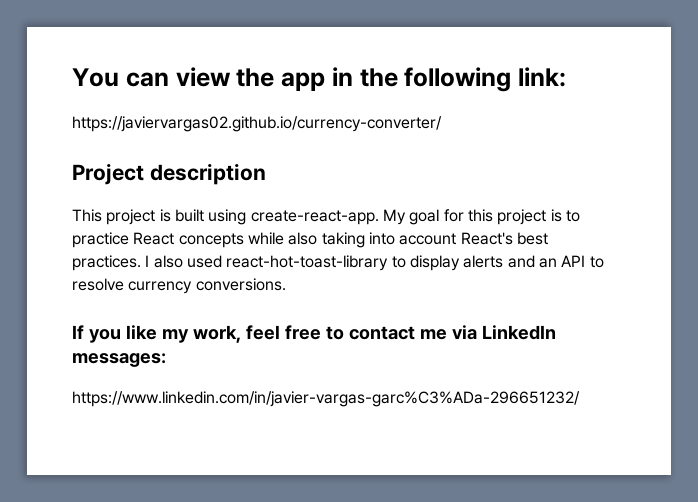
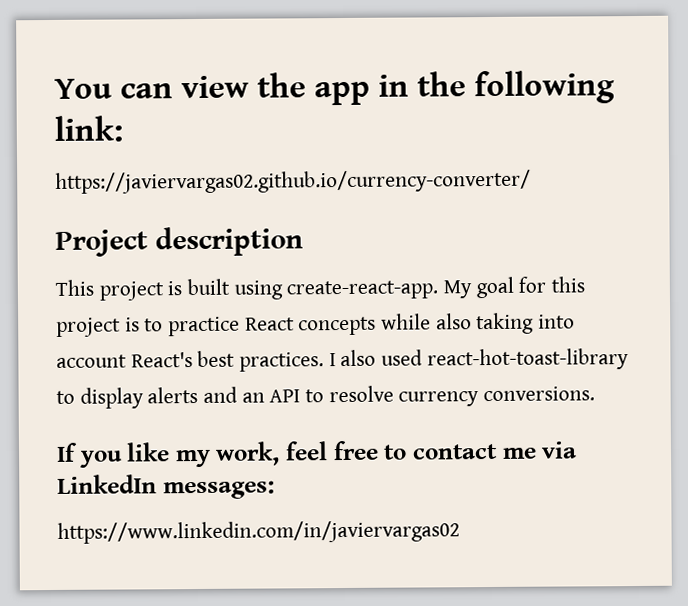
- https://www.linkedin.com/in/javier-vargas-garc%C3%ADa-296651232/
+ https://www.linkedin.com/in/javiervargas02

